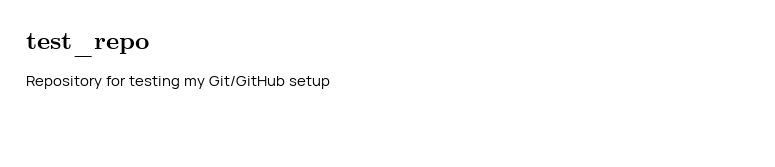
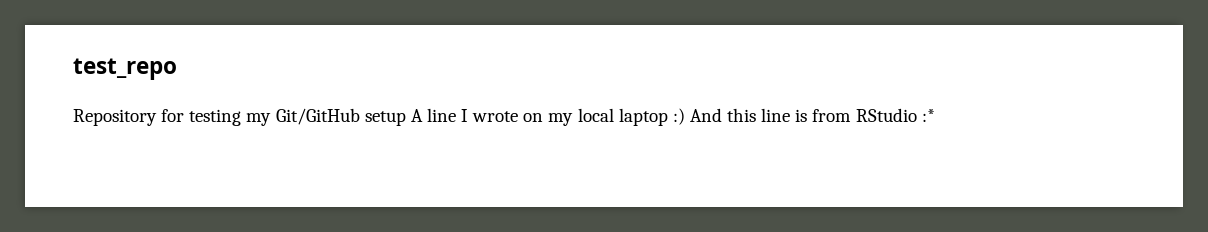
- Repository for testing my Git/GitHub setup
+ Repository for testing my Git/GitHub setup A line I wrote on my local laptop :) And this line is from RStudio :*

